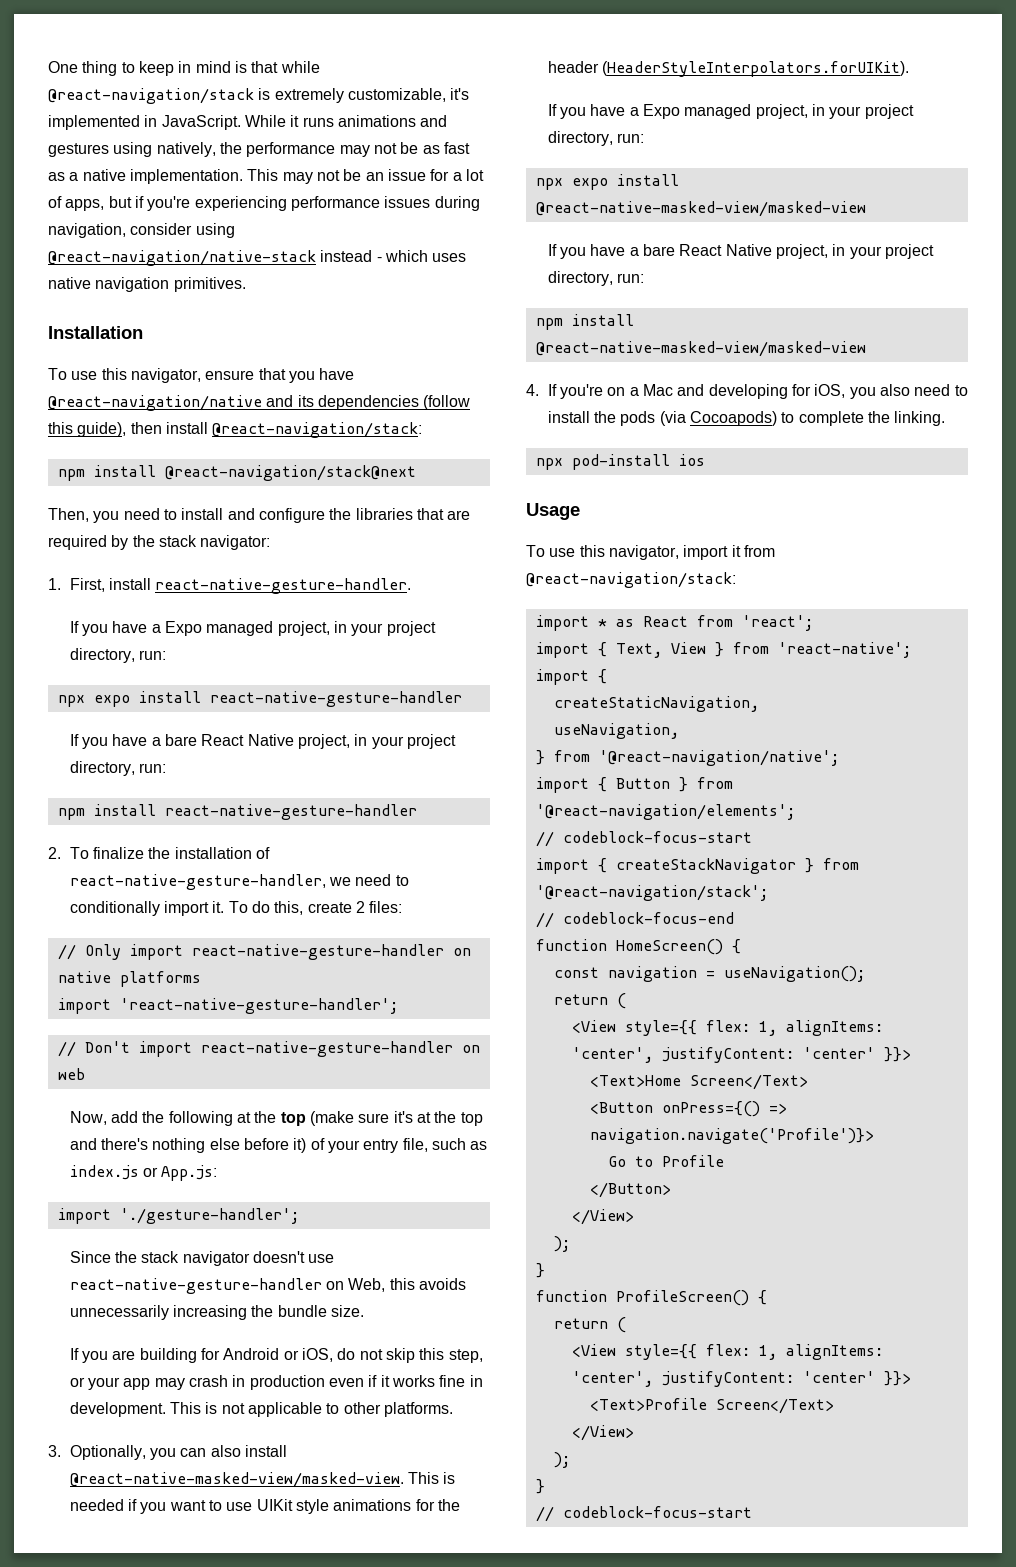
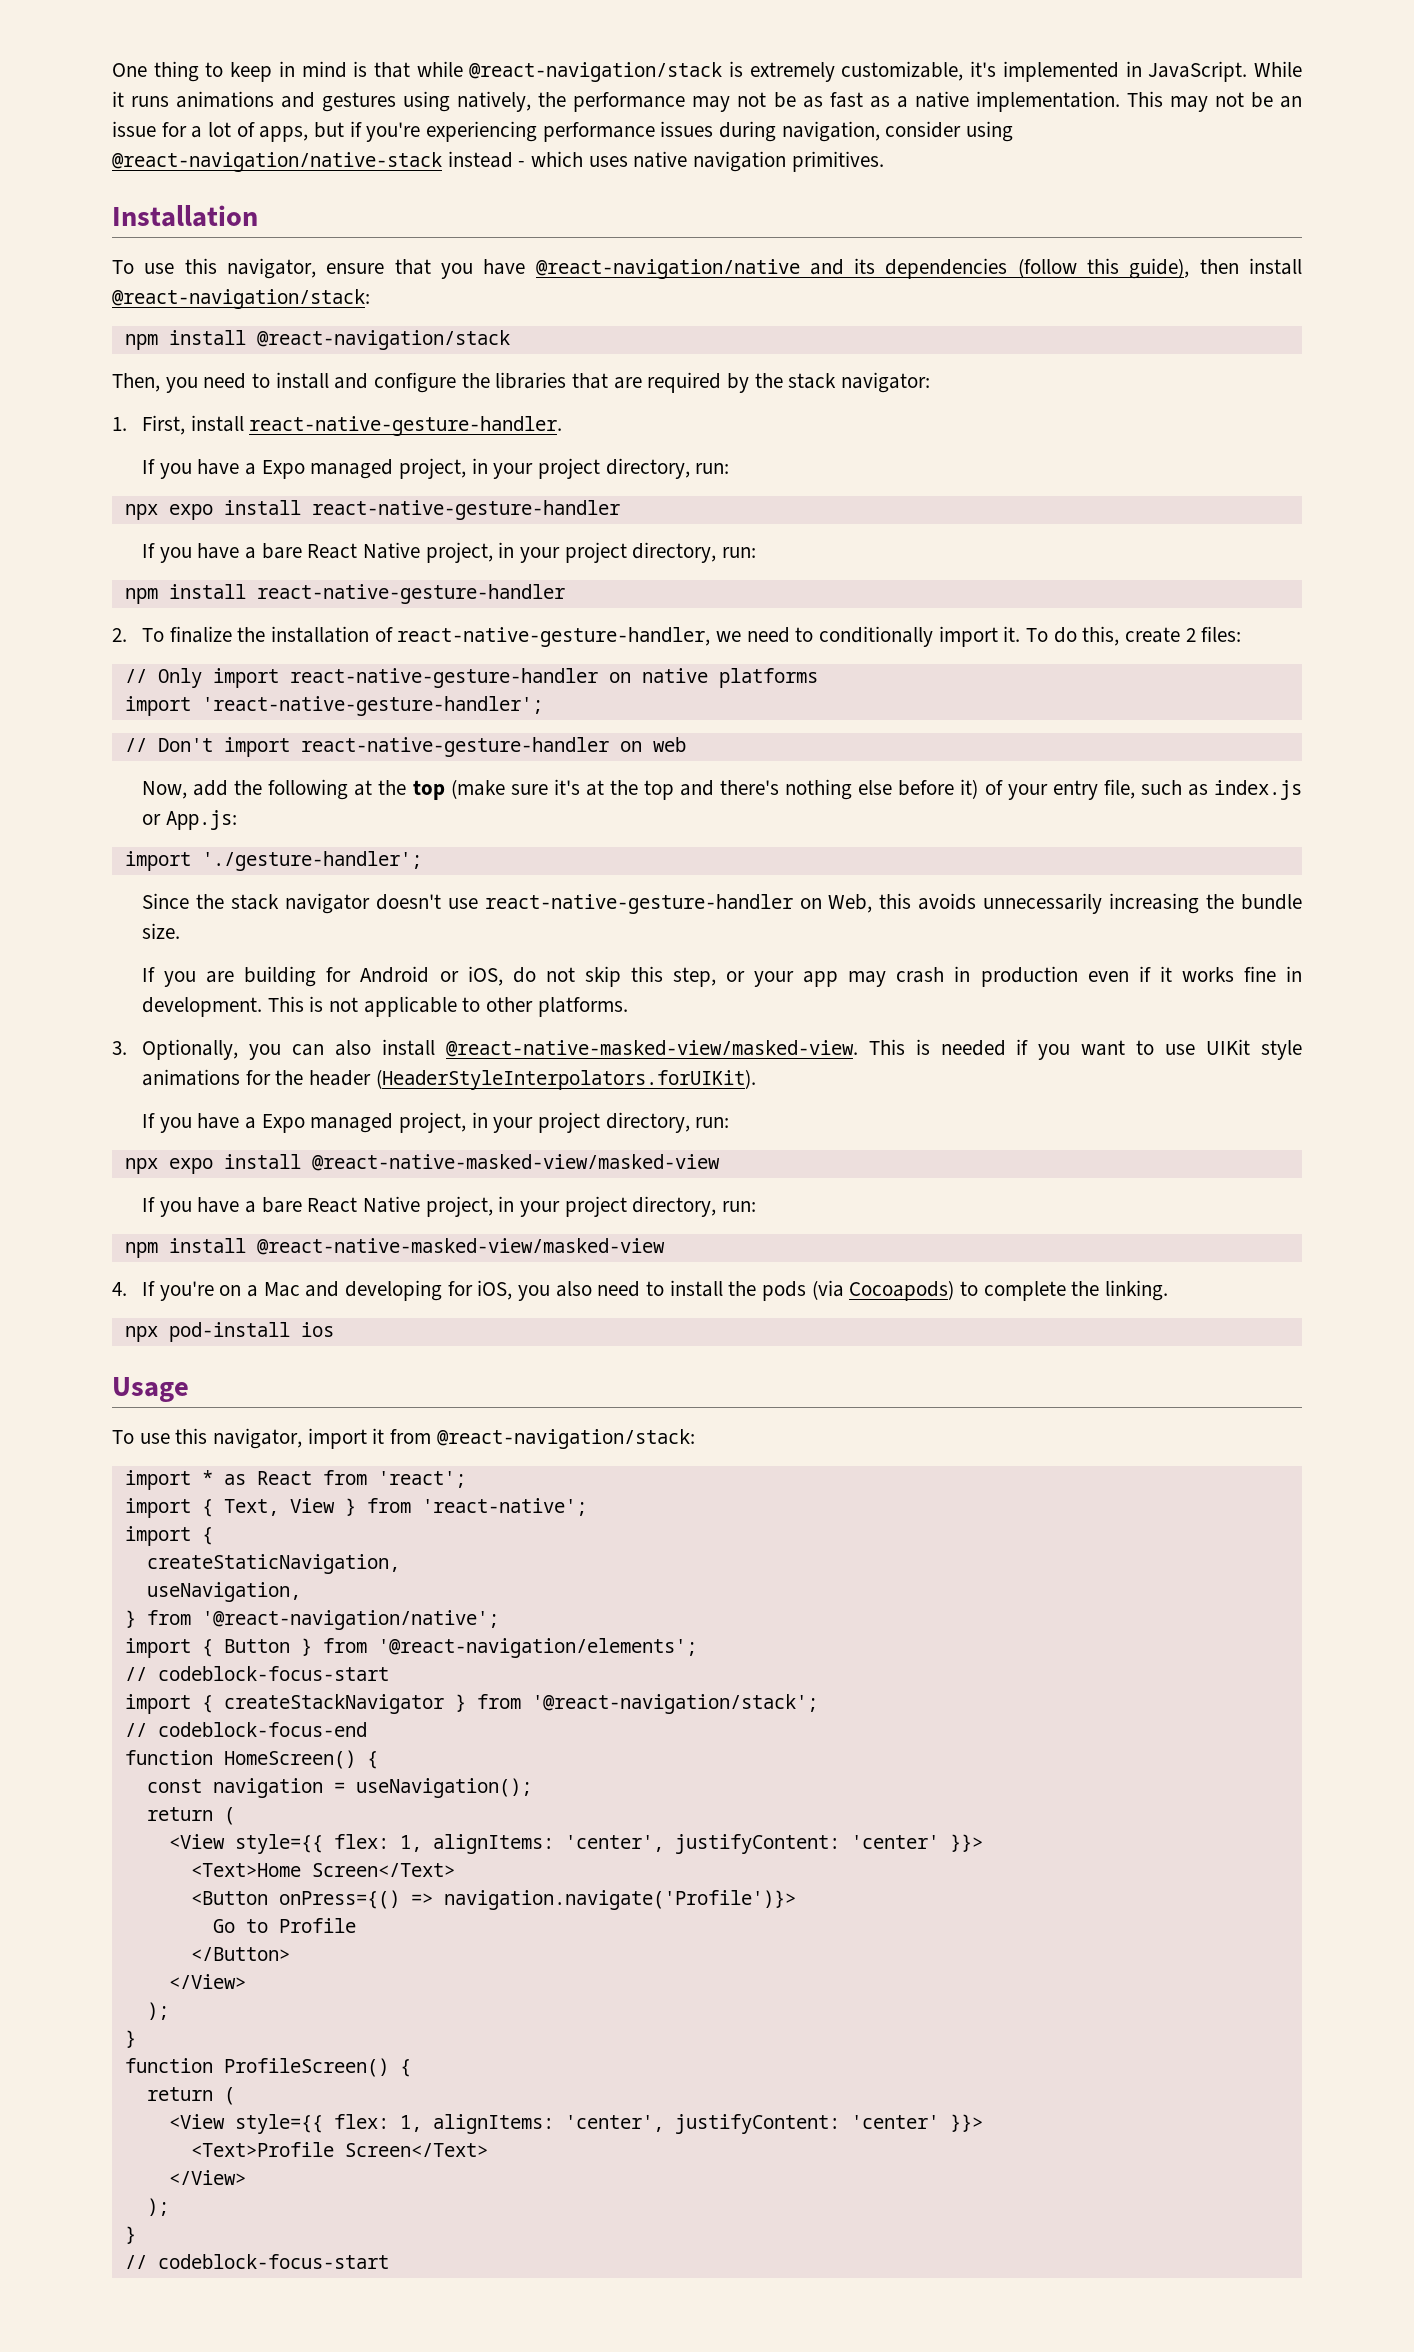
- npm install @react-navigation/stack@next
+ npm install @react-navigation/stack

